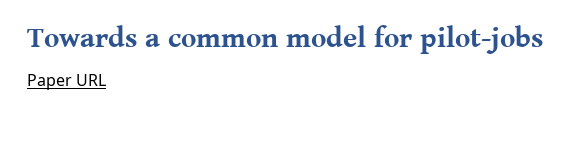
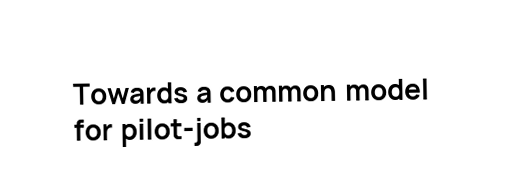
- Paper URL

